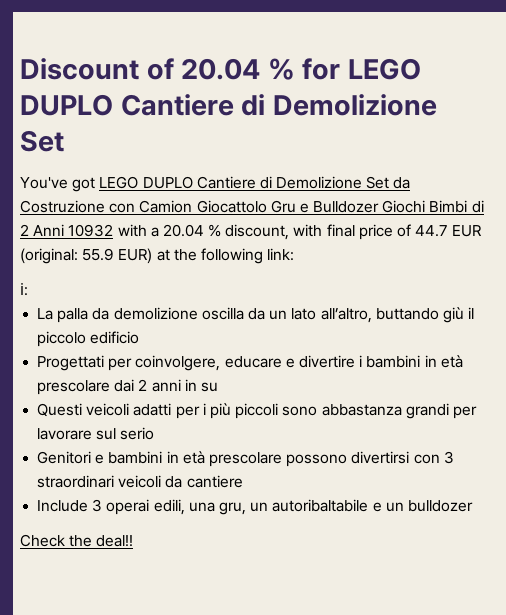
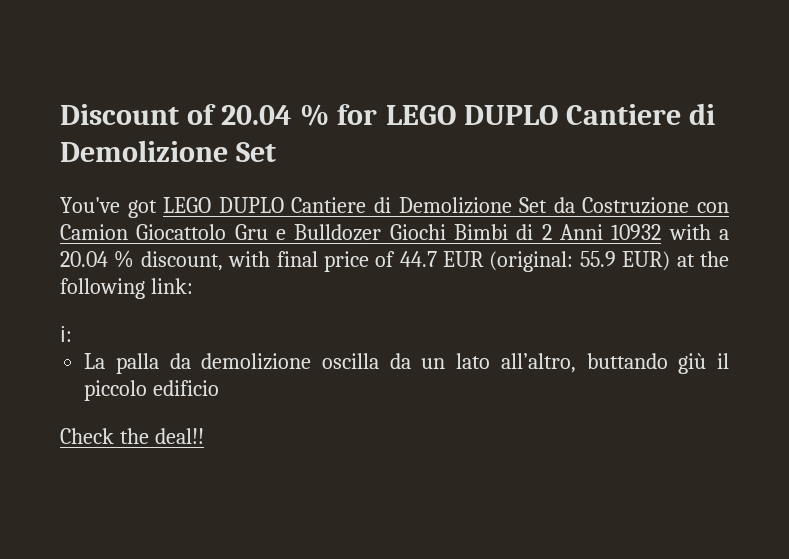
- Progettati per coinvolgere, educare e divertire i bambini in età prescolare dai 2 anni in su
- Questi veicoli adatti per i più piccoli sono abbastanza grandi per lavorare sul serio
- Genitori e bambini in età prescolare possono divertirsi con 3 straordinari veicoli da cantiere
- Include 3 operai edili, una gru, un autoribaltabile e un bulldozer

